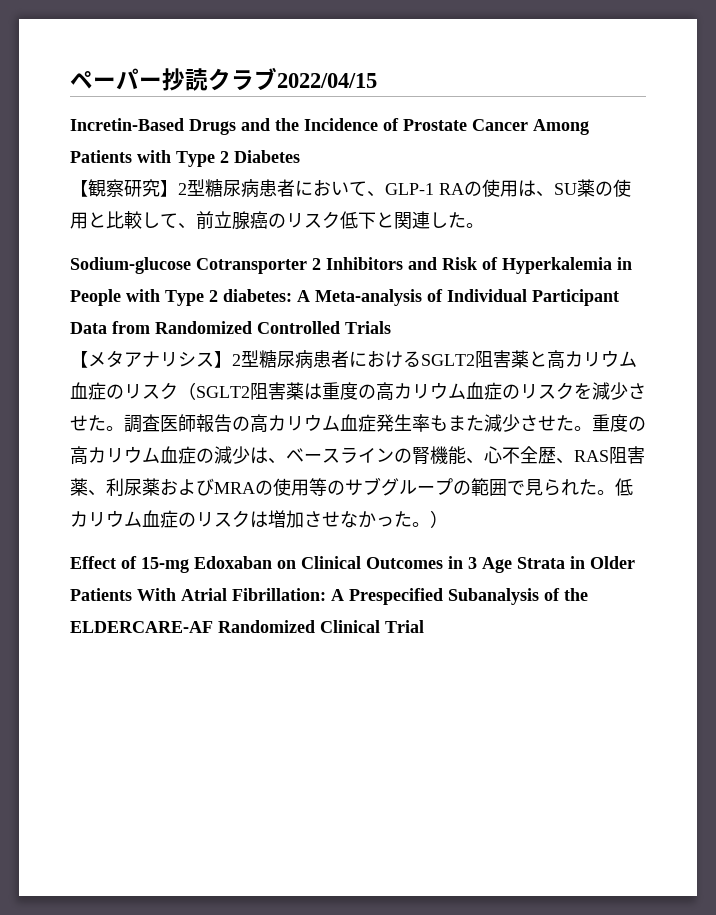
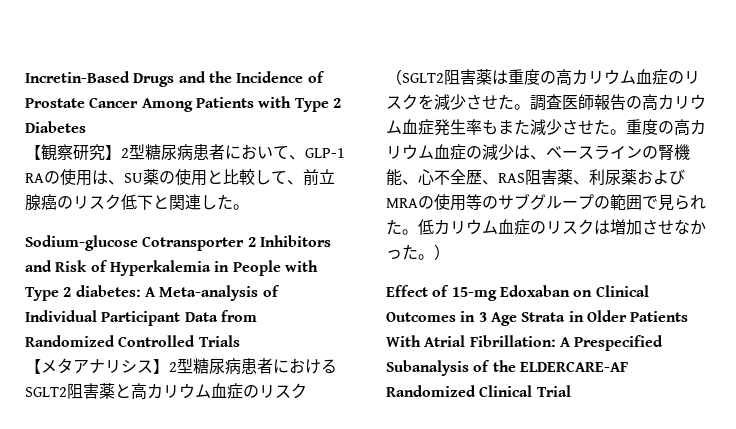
- ペーパー抄読クラブ2022/04/15

